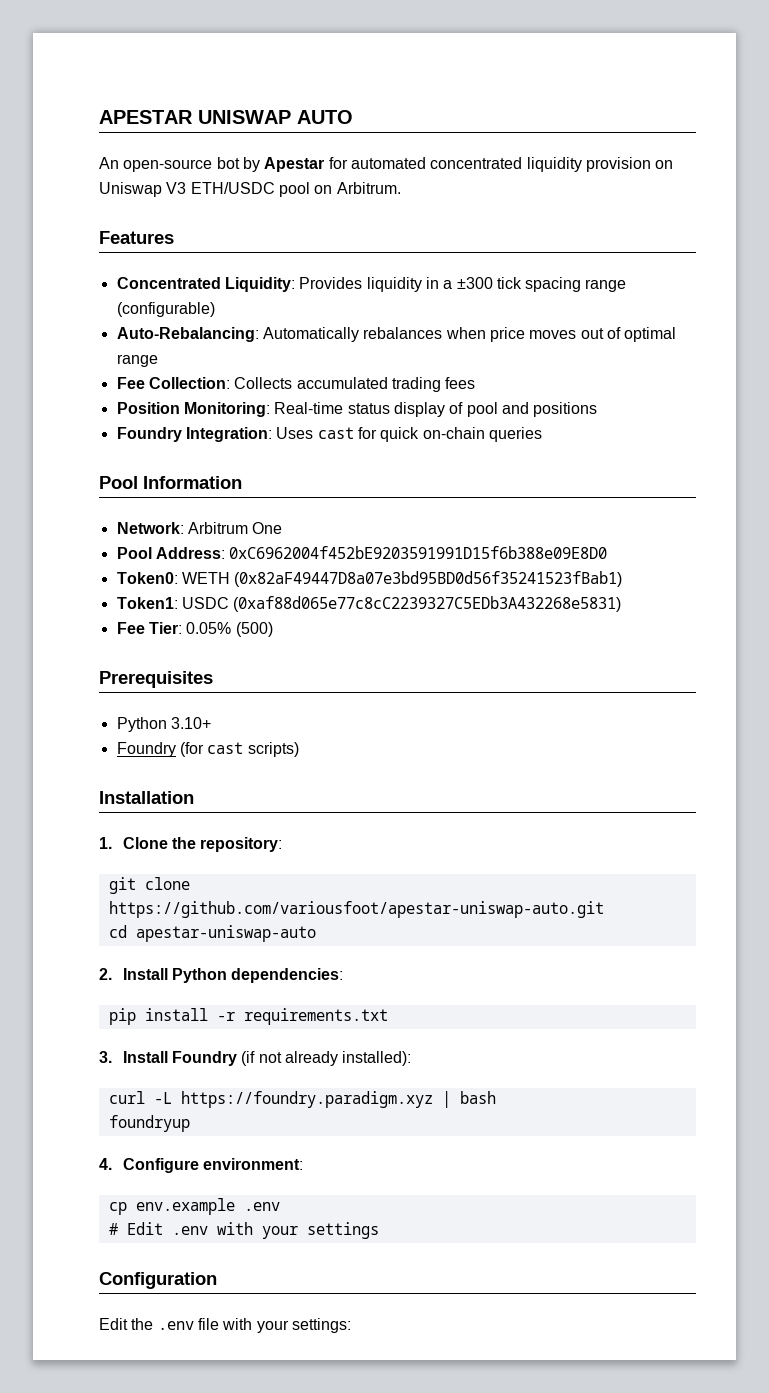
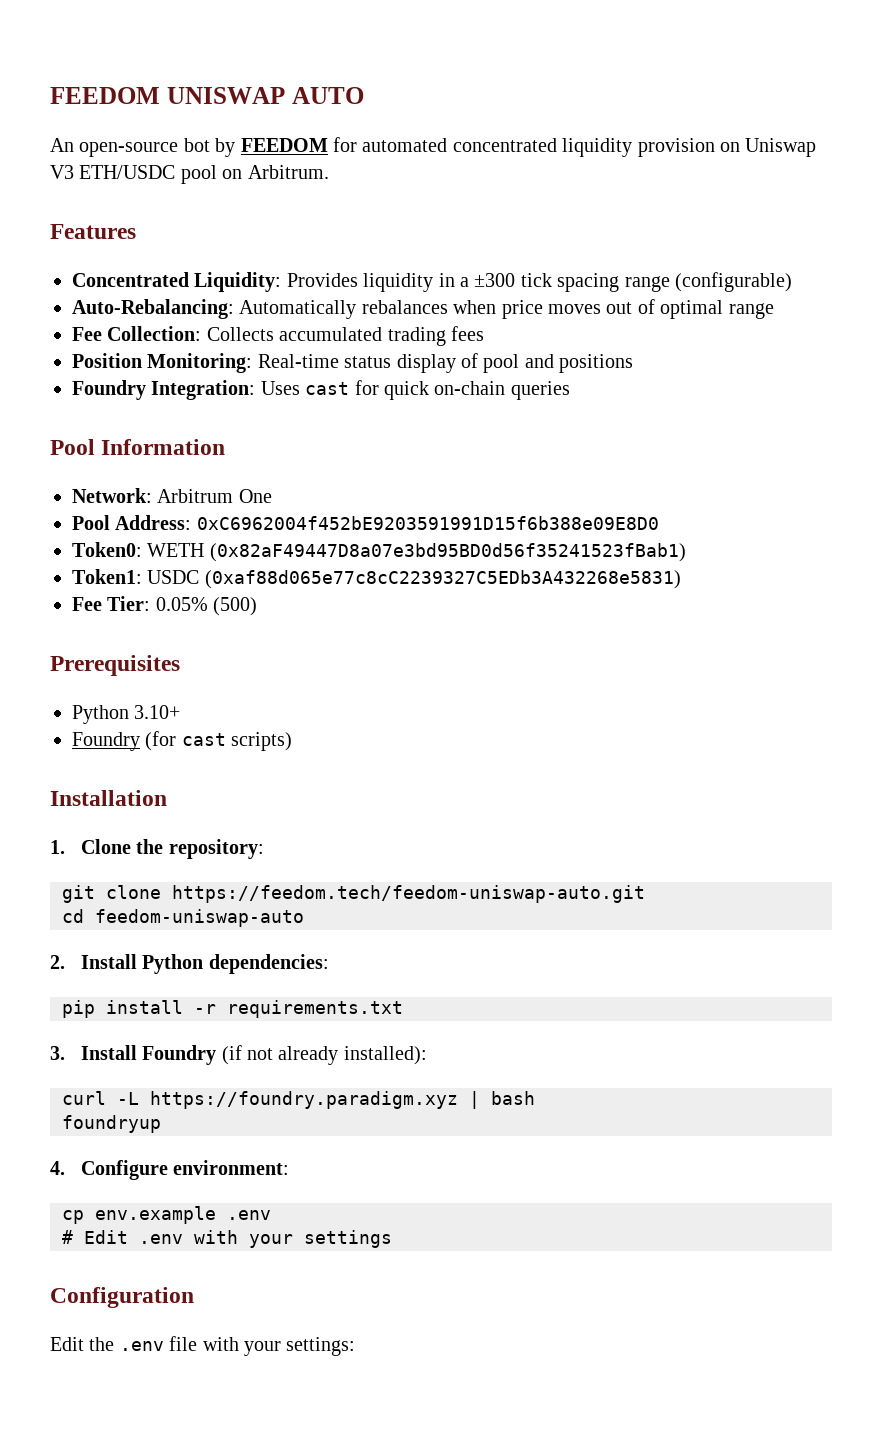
- APESTAR UNISWAP AUTO
+ FEEDOM UNISWAP AUTO
- An open-source bot by Apestar for automated concentrated liquidity provision on Uniswap V3 ETH/USDC pool on Arbitrum.
+ An open-source bot by FEEDOM for automated concentrated liquidity provision on Uniswap V3 ETH/USDC pool on Arbitrum.
- git clone https://github.com/variousfoot/apestar-uniswap-auto.git
+ git clone https://feedom.tech/feedom-uniswap-auto.git
- cd apestar-uniswap-auto
+ cd feedom-uniswap-auto

